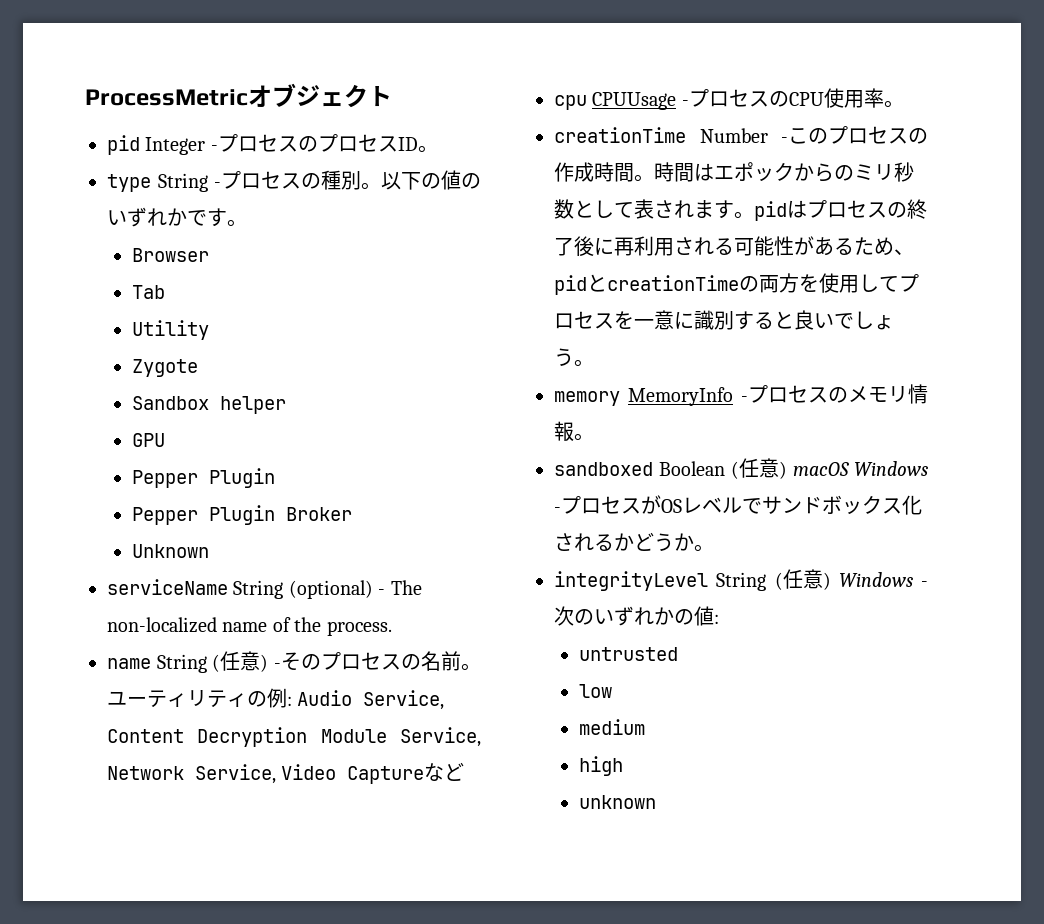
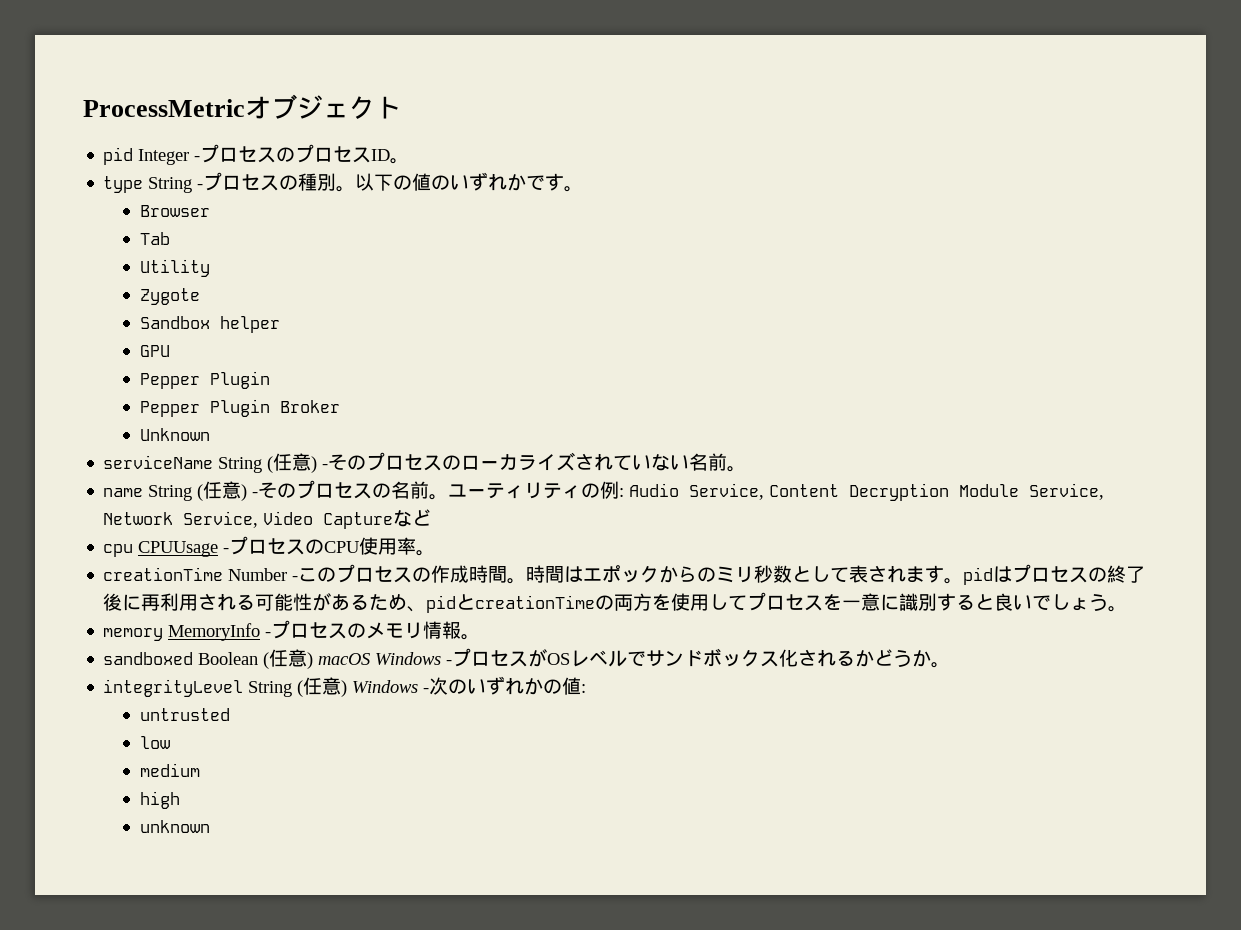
- serviceName String (optional) - The non-localized name of the process.
+ serviceName String (任意) -そのプロセスのローカライズされていない名前。

